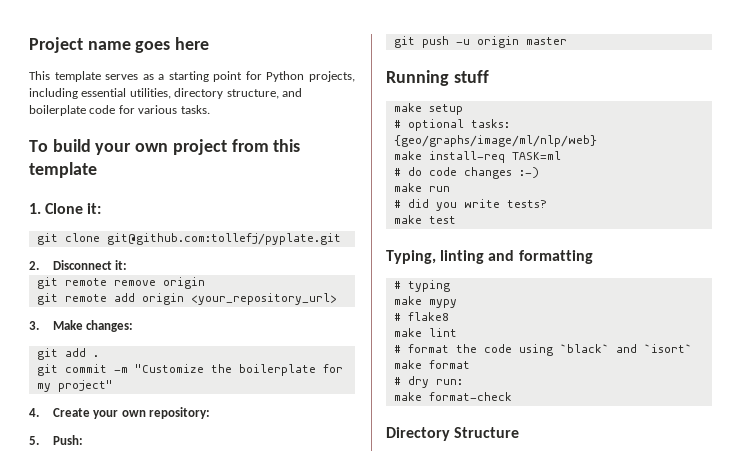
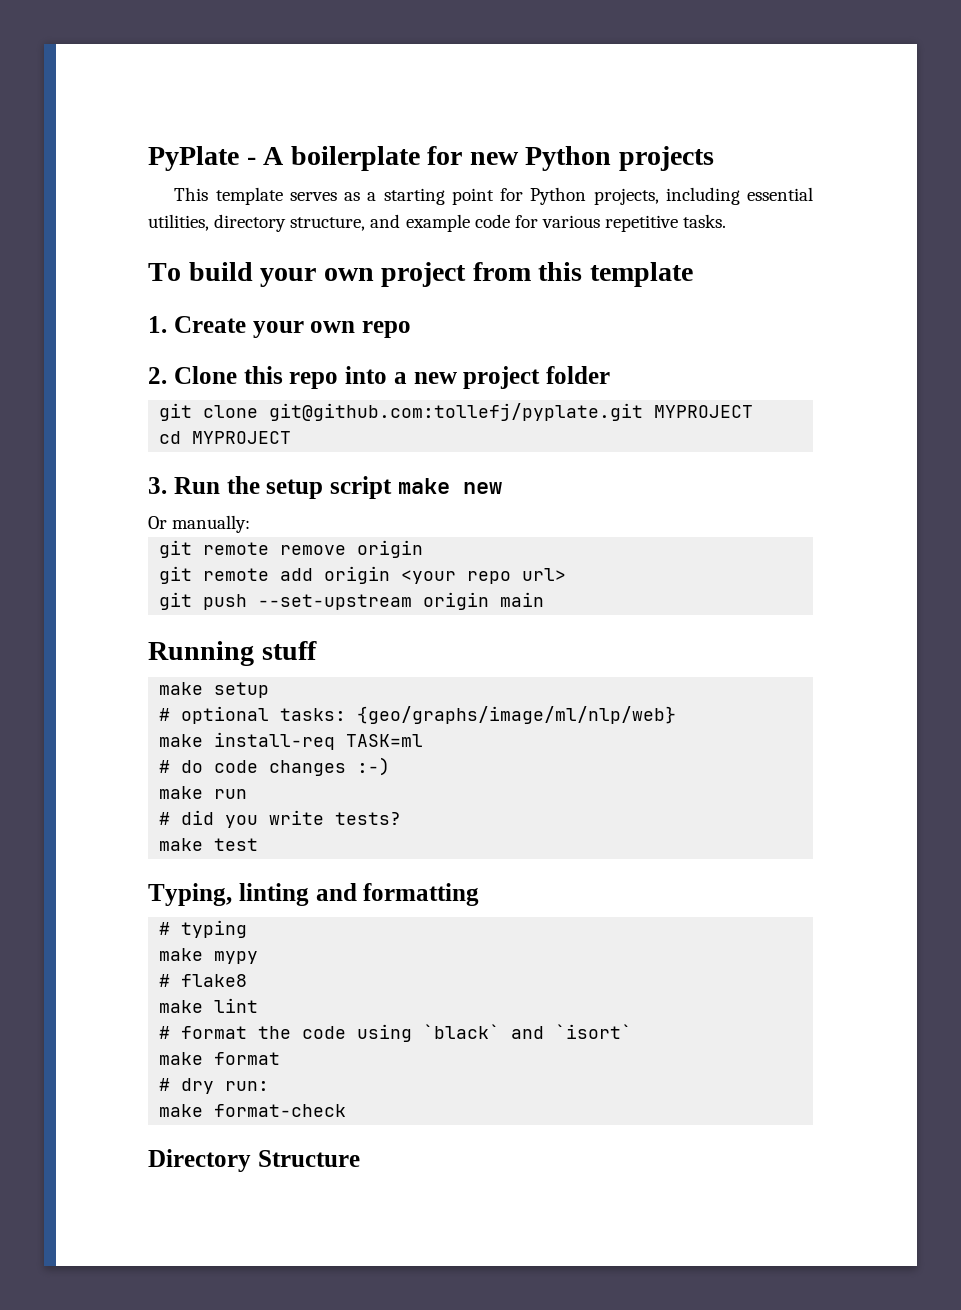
- Project name goes here
+ PyPlate - A boilerplate for new Python projects
- This template serves as a starting point for Python projects, including essential utilities, directory structure, and boilerplate code for various tasks.
+ This template serves as a starting point for Python projects, including essential utilities, directory structure, and example code for various repetitive tasks.
- 1. Clone it:
- git clone git@github.com:tollefj/pyplate.git
- 2. Disconnect it:
+ 1. Create your own repo
+ 2. Clone this repo into a new project folder
+ git clone git@github.com:tollefj/pyplate.git MYPROJECT
+ cd MYPROJECT
+ 3. Run the setup script make new
+ Or manually:
- git remote add origin <your_repository_url>
- 3. Make changes:
- git add .
- git commit -m "Customize the boilerplate for my project"
- 4. Create your own repository:
- 5. Push:
+ git remote add origin <your repo url>
- git push -u origin master
+ git push --set-upstream origin main

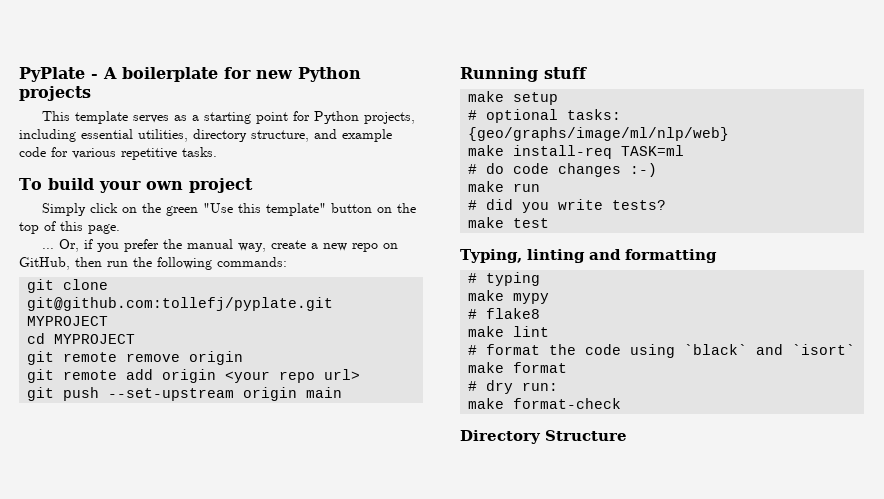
- To build your own project from this template
- 1. Create your own repo
- 2. Clone this repo into a new project folder
+ To build your own project
+ Simply click on the green "Use this template" button on the top of this page.
+ ... Or, if you prefer the manual way, create a new repo on GitHub, then run the following commands:
- 3. Run the setup script make new
- Or manually:

